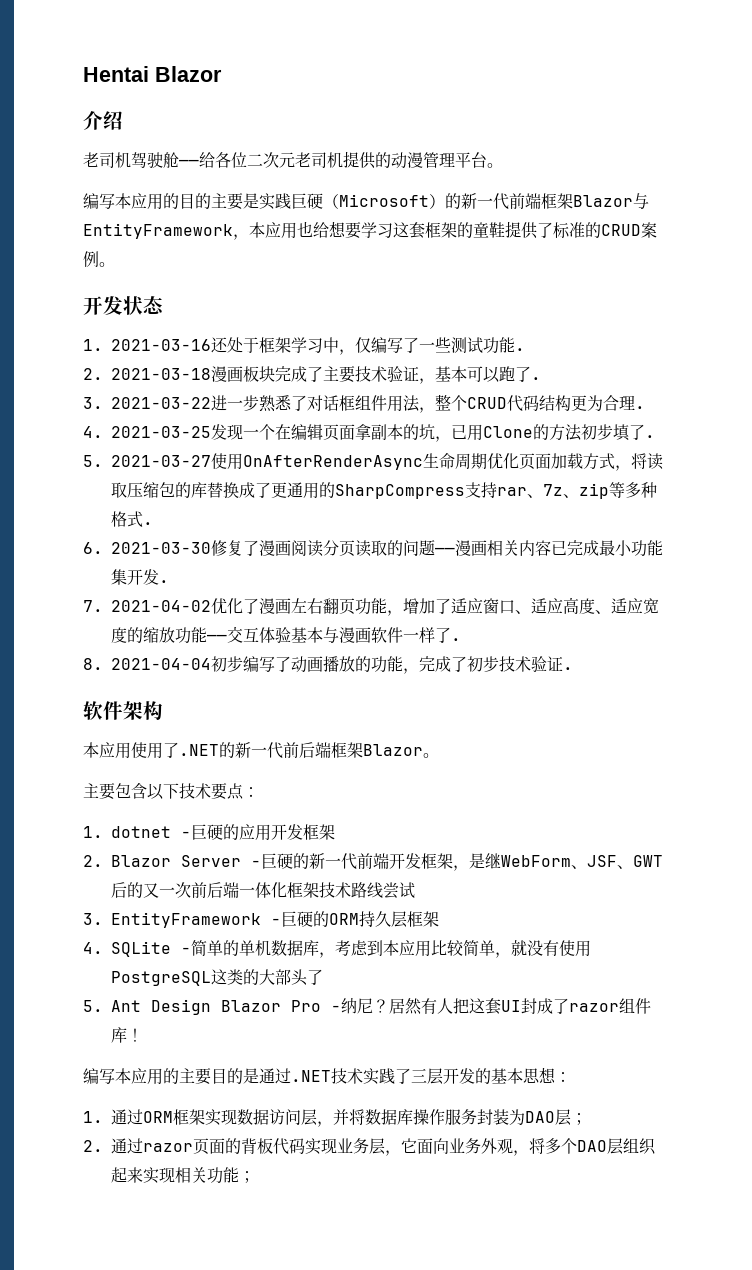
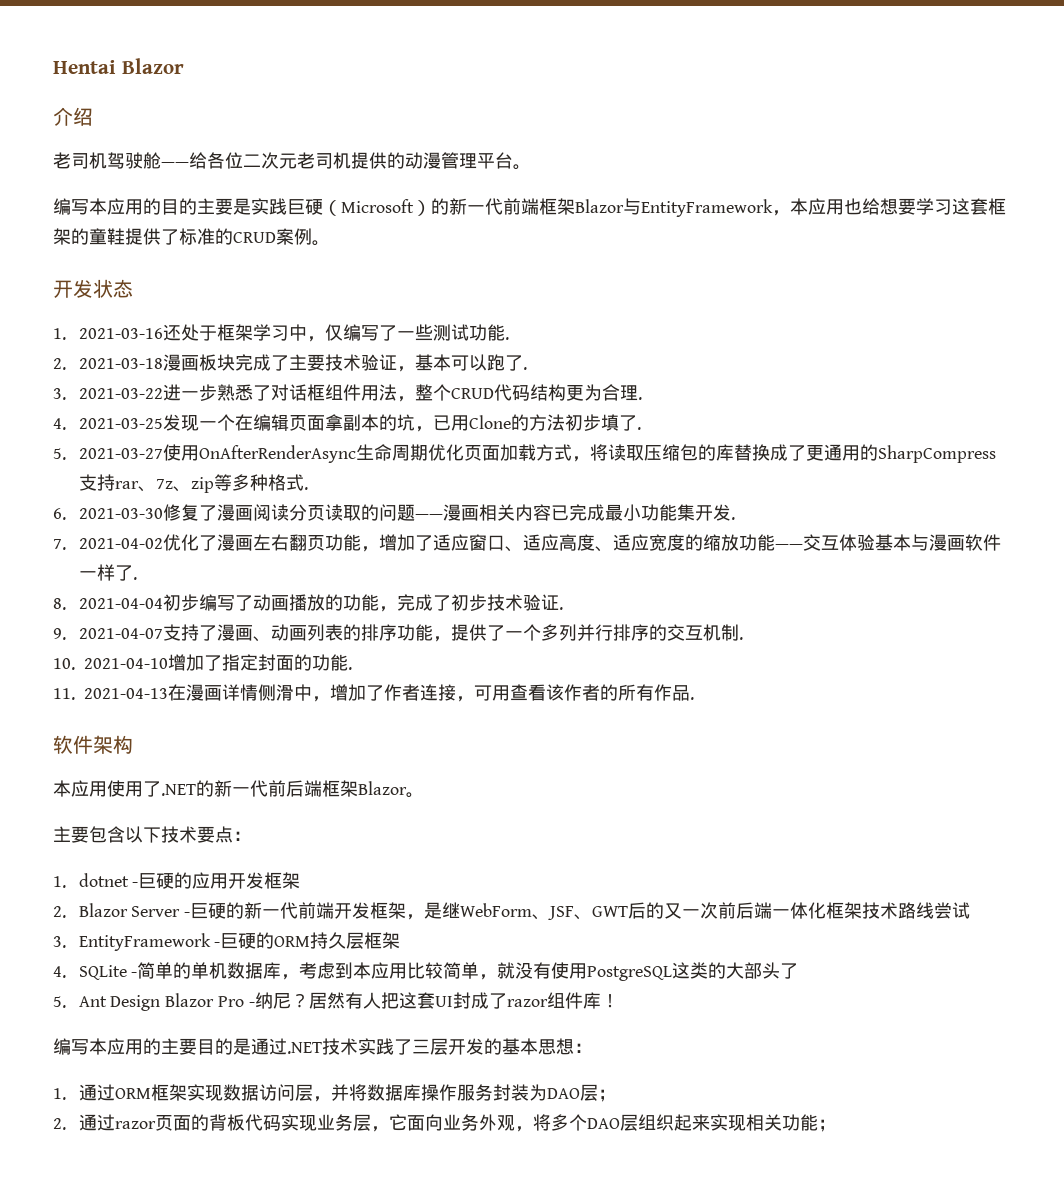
+ 9. 2021-04-07支持了漫画、动画列表的排序功能，提供了一个多列并行排序的交互机制.
+ 10. 2021-04-10增加了指定封面的功能.
+ 11. 2021-04-13在漫画详情侧滑中，增加了作者连接，可用查看该作者的所有作品.

